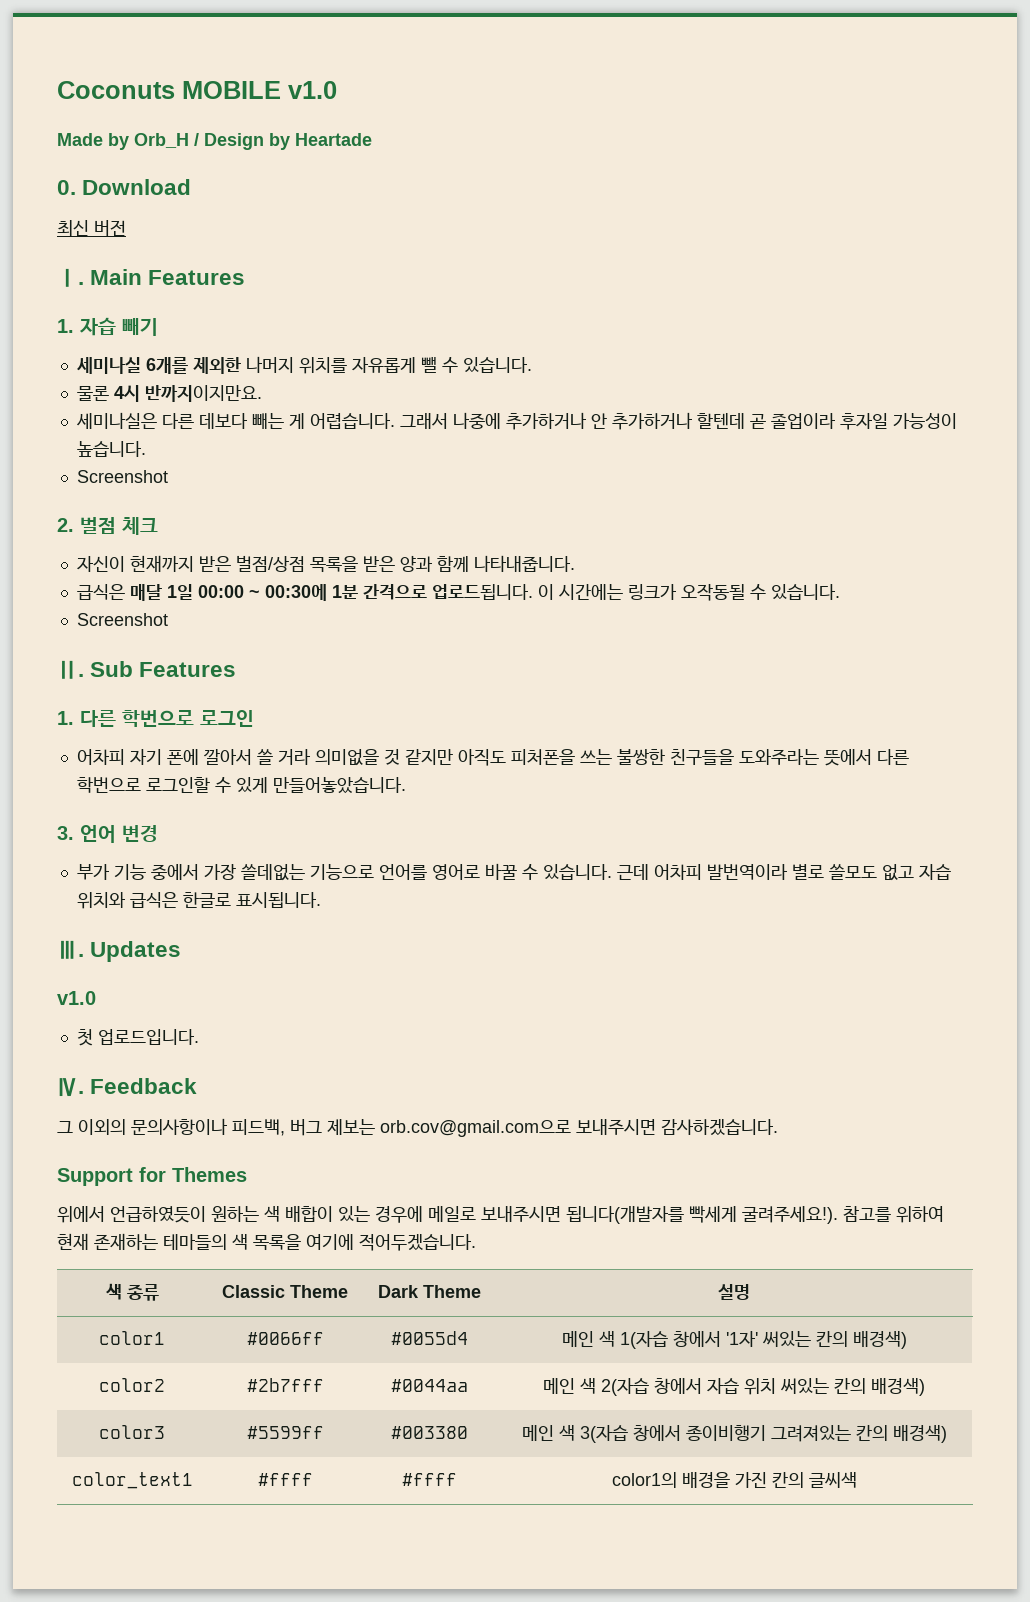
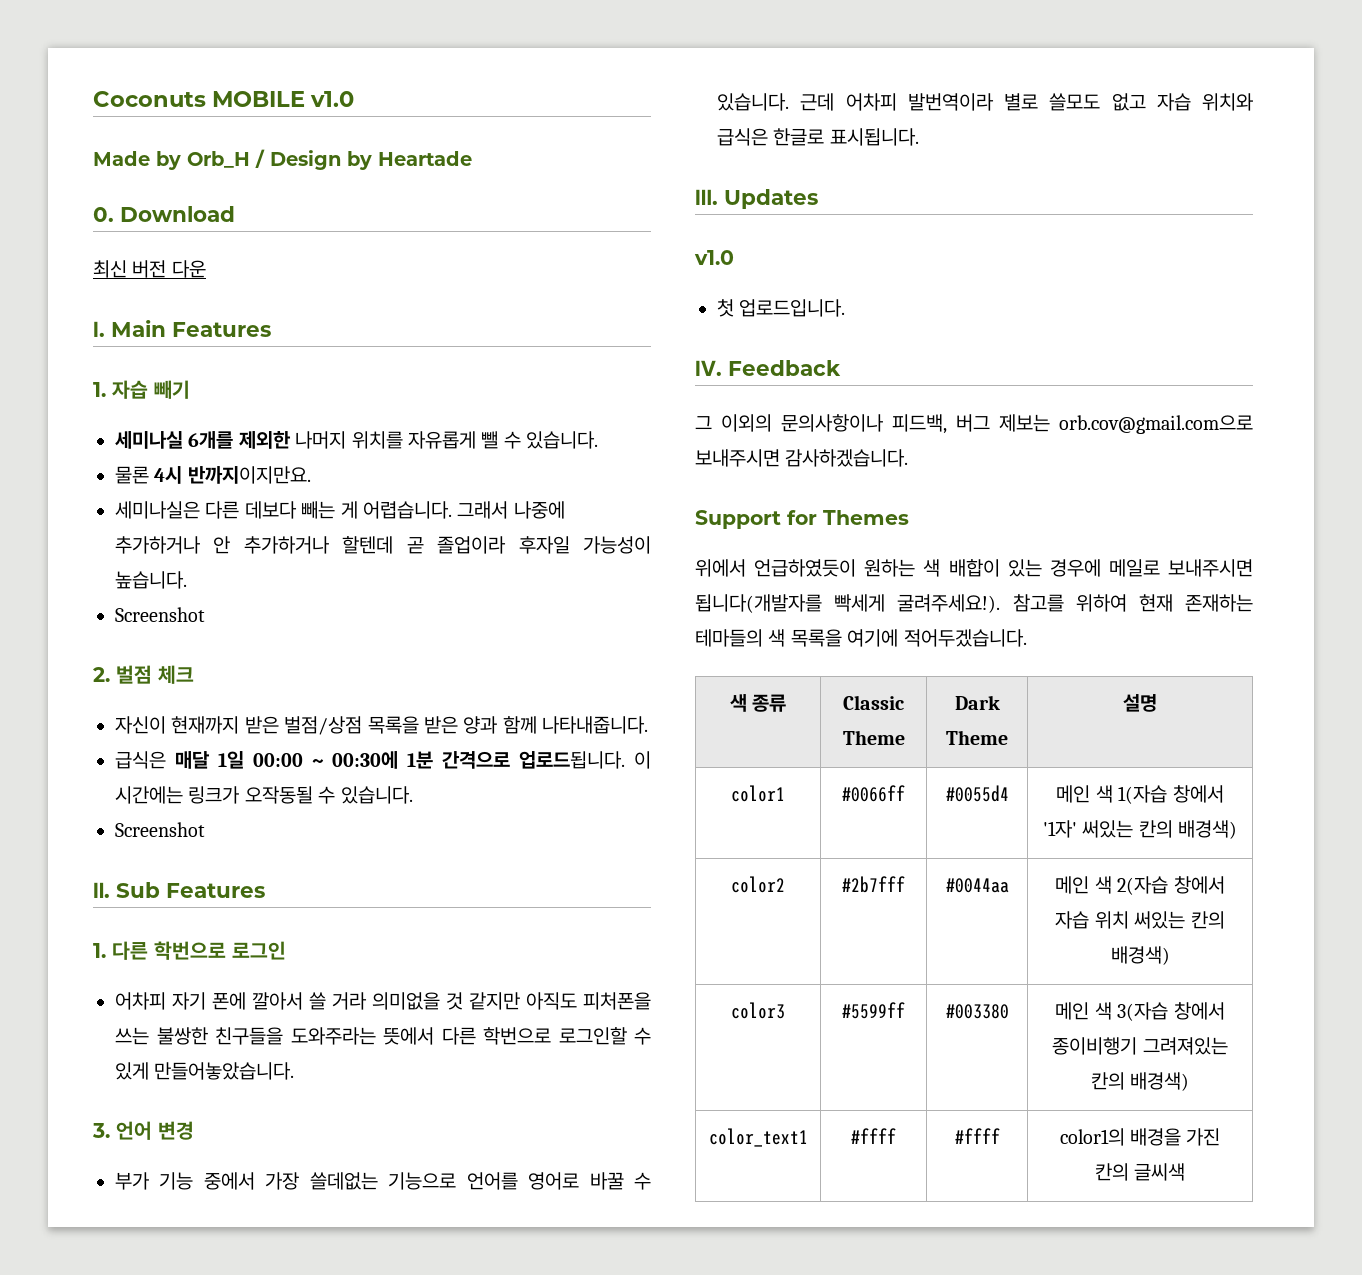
- 최신 버전
+ 최신 버전 다운

